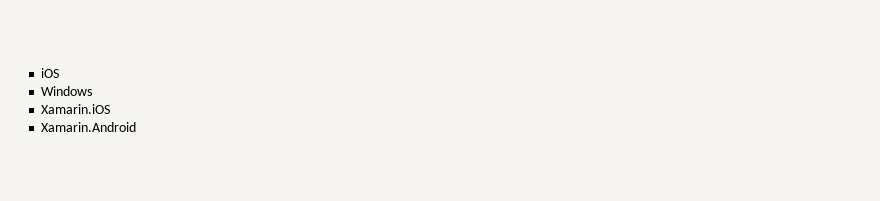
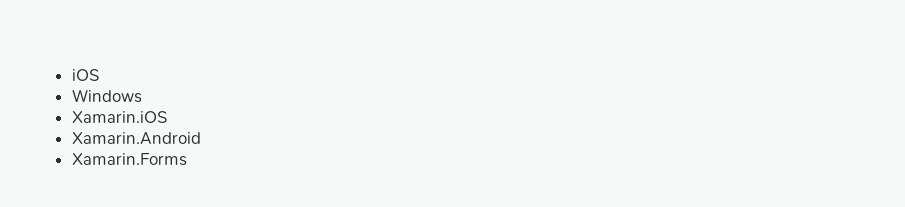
+ Xamarin.Forms

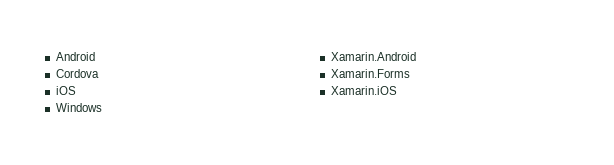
+ Android
+ Cordova
- Xamarin.iOS
+ Xamarin.iOS

